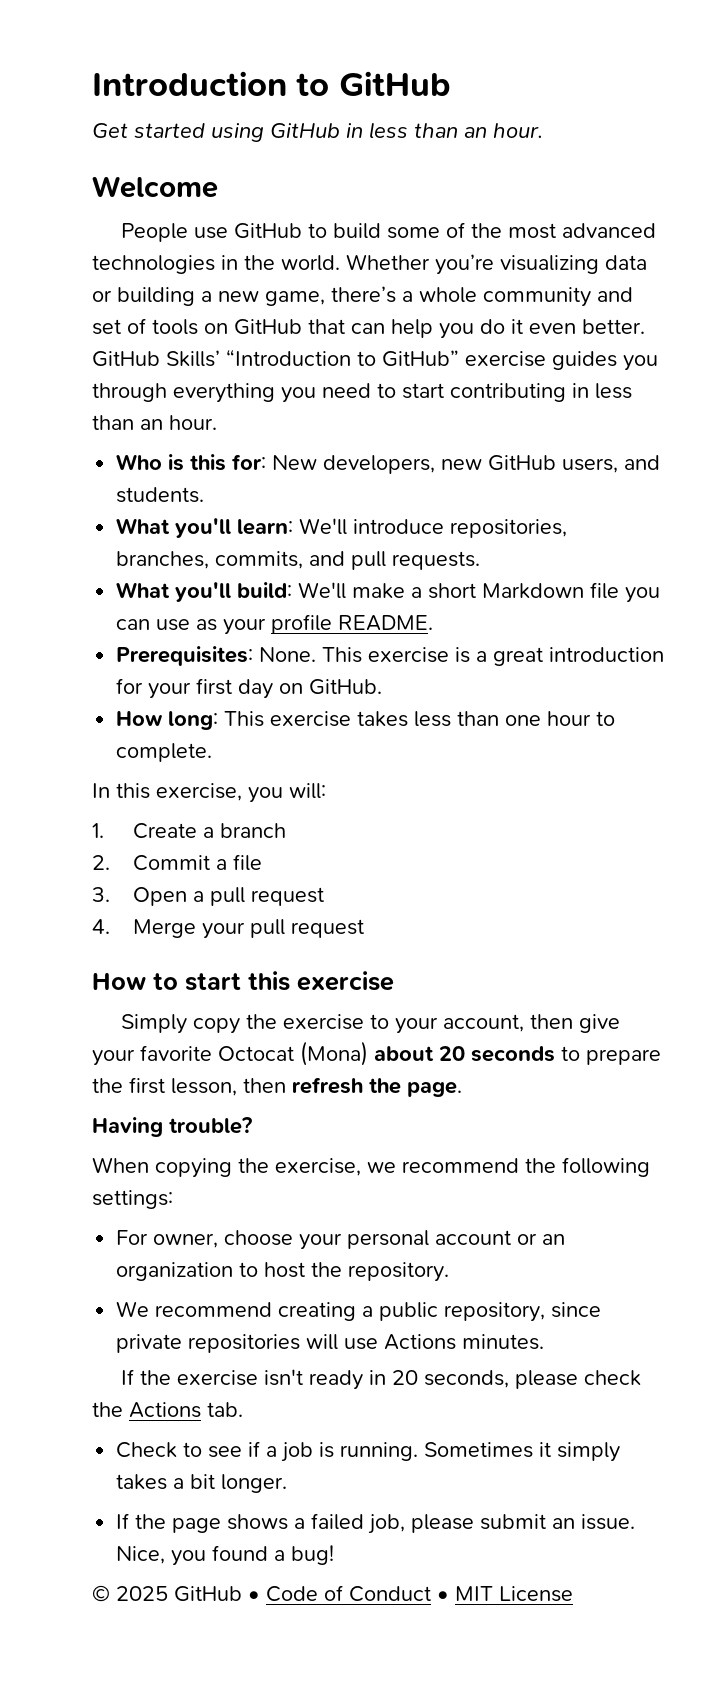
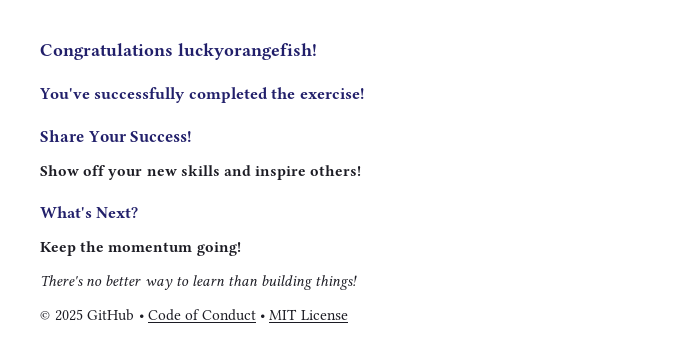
- Introduction to GitHub
- Get started using GitHub in less than an hour.
- Welcome
- People use GitHub to build some of the most advanced technologies in the world. Whether you’re visualizing data or building a new game, there’s a whole community and set of tools on GitHub that can help you do it even better. GitHub Skills’ “Introduction to GitHub” exercise guides you through everything you need to start contributing in less than an hour.
- Who is this for: New developers, new GitHub users, and students.
- What you'll learn: We'll introduce repositories, branches, commits, and pull requests.
- What you'll build: We'll make a short Markdown file you can use as your profile README.
- Prerequisites: None. This exercise is a great introduction for your first day on GitHub.
- How long: This exercise takes less than one hour to complete.
- In this exercise, you will:
- 1. Create a branch
- 2. Commit a file
- 3. Open a pull request
- 4. Merge your pull request
- How to start this exercise
- Simply copy the exercise to your account, then give your favorite Octocat (Mona) about 20 seconds to prepare the first lesson, then refresh the page.
- Having trouble?
- When copying the exercise, we recommend the following settings:
- For owner, choose your personal account or an organization to host the repository.
- We recommend creating a public repository, since private repositories will use Actions minutes.
- If the exercise isn't ready in 20 seconds, please check the Actions tab.
- Check to see if a job is running. Sometimes it simply takes a bit longer.
- If the page shows a failed job, please submit an issue. Nice, you found a bug!
+ Congratulations luckyorangefish!
+ You've successfully completed the exercise!
+ Share Your Success!
+ Show off your new skills and inspire others!
+ What's Next?
+ Keep the momentum going!
+ There's no better way to learn than building things!

